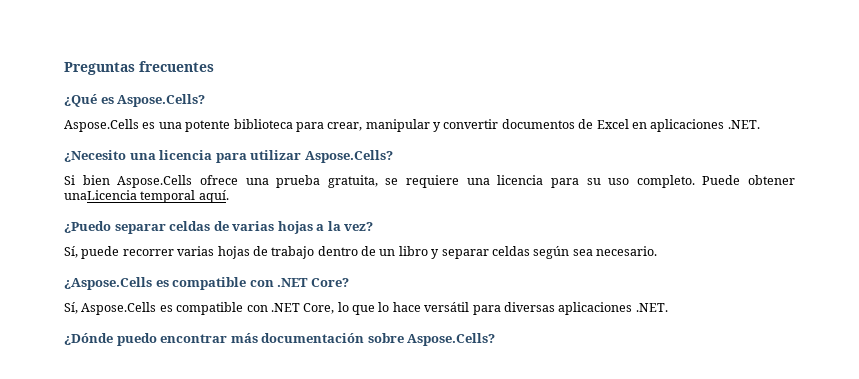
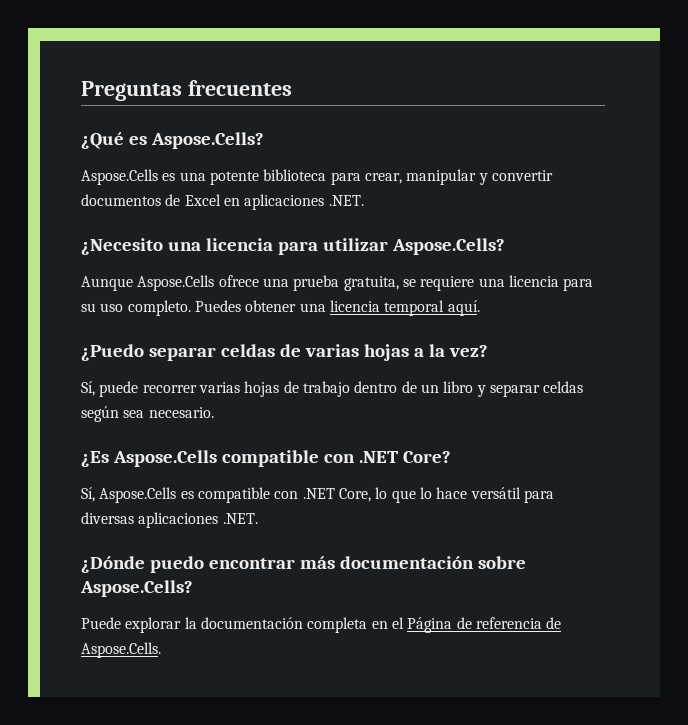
- Si bien Aspose.Cells ofrece una prueba gratuita, se requiere una licencia para su uso completo.
+ Aunque Aspose.Cells ofrece una prueba gratuita, se requiere una licencia para su uso completo.
- Puede obtener unaLicencia temporal aquí.
+ Puedes obtener una licencia temporal aquí.
- ¿Aspose.Cells es compatible con .NET Core?
+ ¿Es Aspose.Cells compatible con .NET Core?
+ Puede explorar la documentación completa en el Página de referencia de Aspose.Cells.

